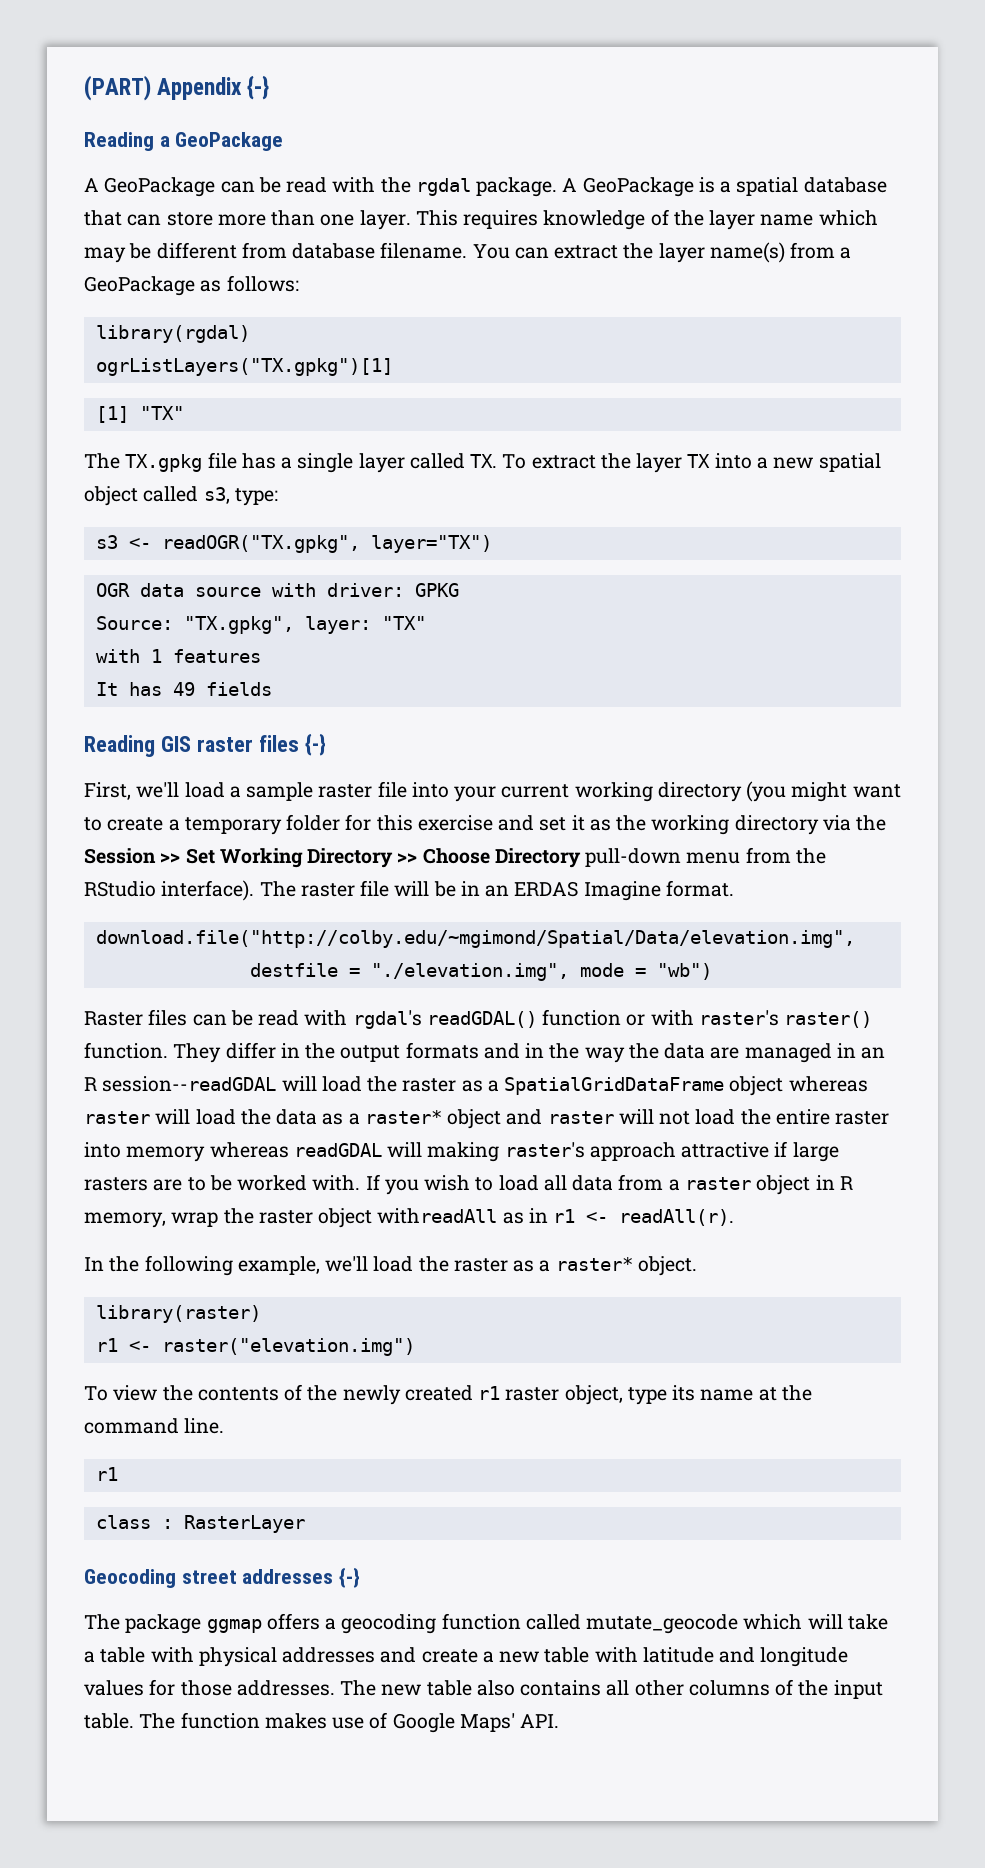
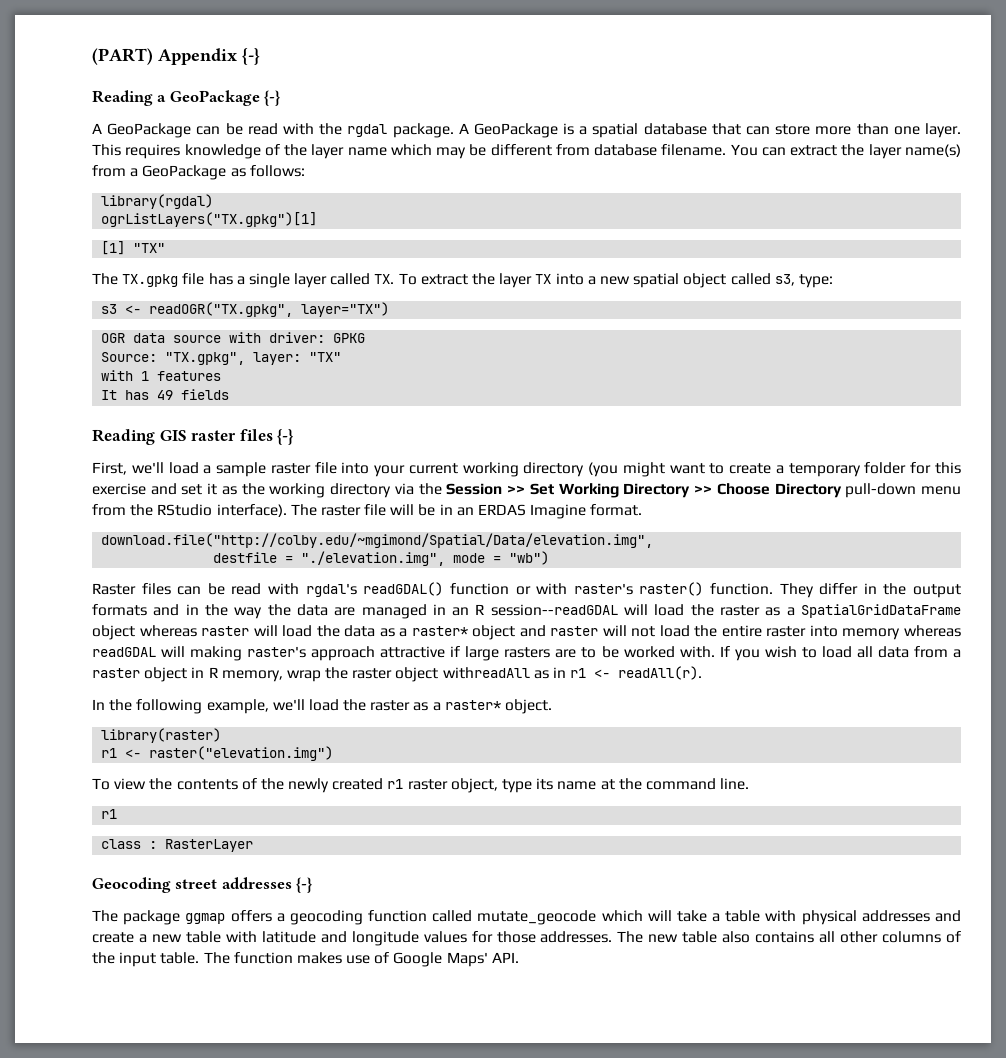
- Reading a GeoPackage
+ Reading a GeoPackage {-}

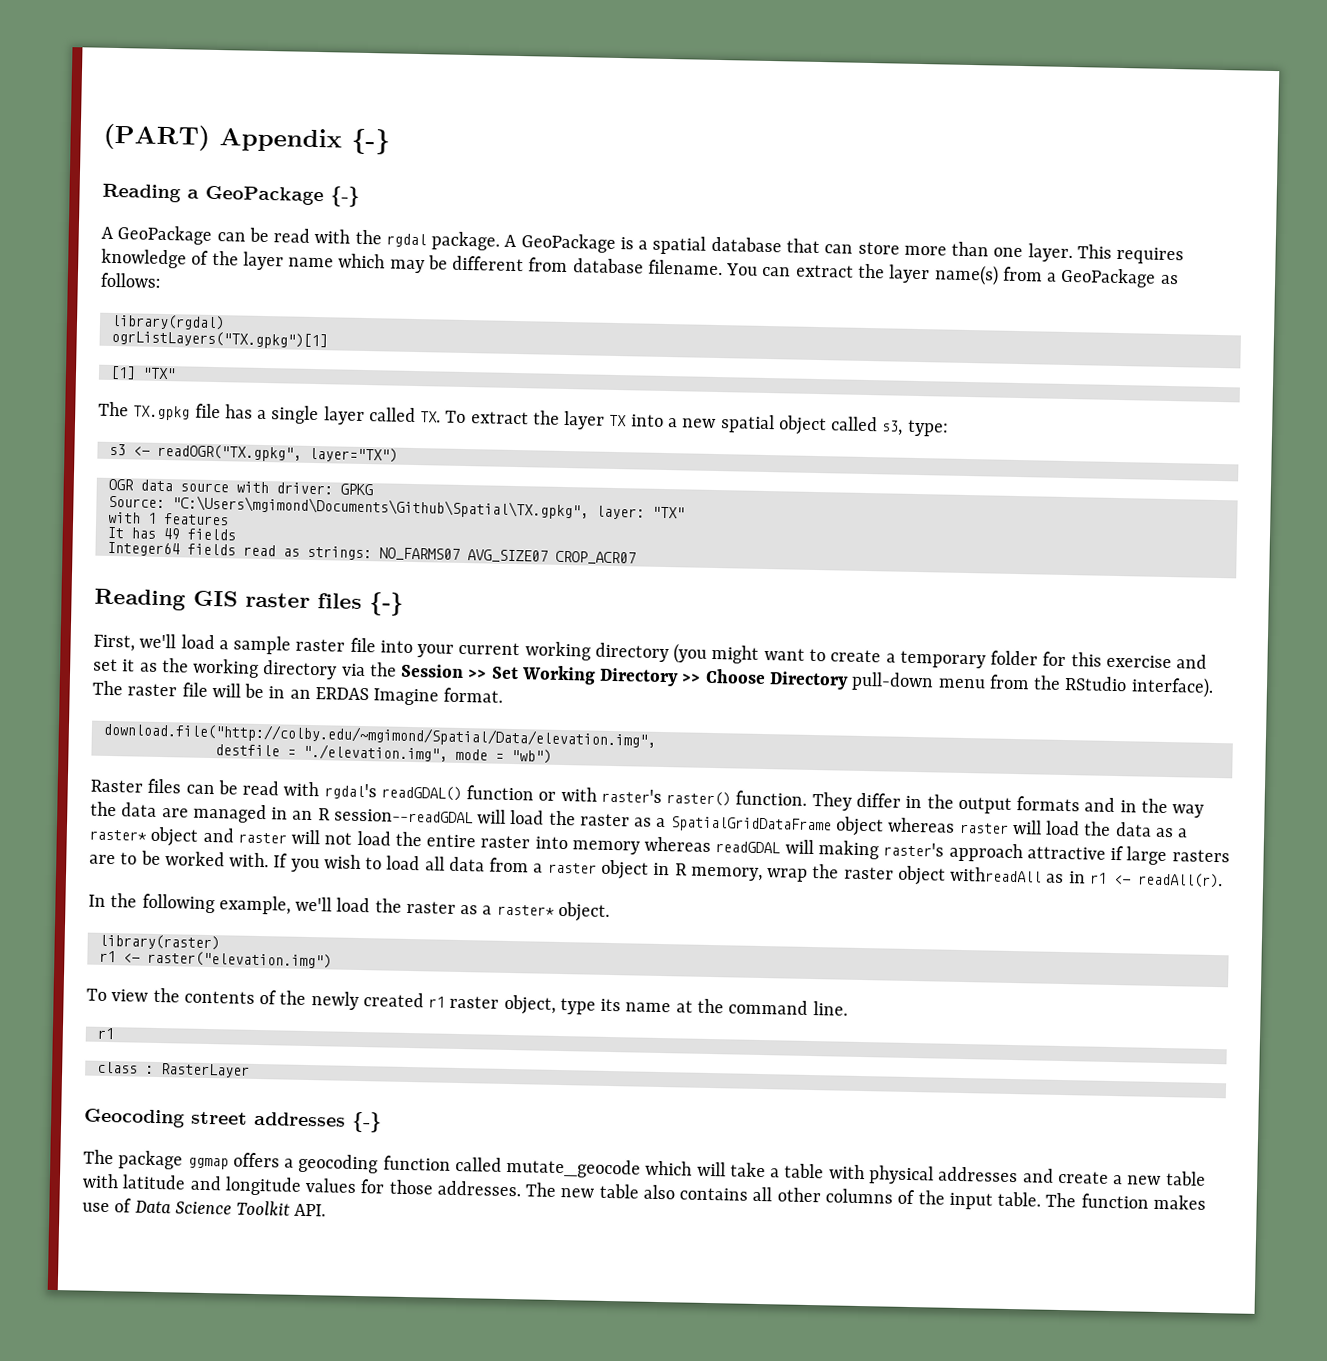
- Source: "TX.gpkg", layer: "TX"
+ Source: "C:\Users\mgimond\Documents\Github\Spatial\TX.gpkg", layer: "TX"
+ Integer64 fields read as strings: NO_FARMS07 AVG_SIZE07 CROP_ACR07
- The function makes use of Google Maps' API.
+ The function makes use of Data Science Toolkit API.

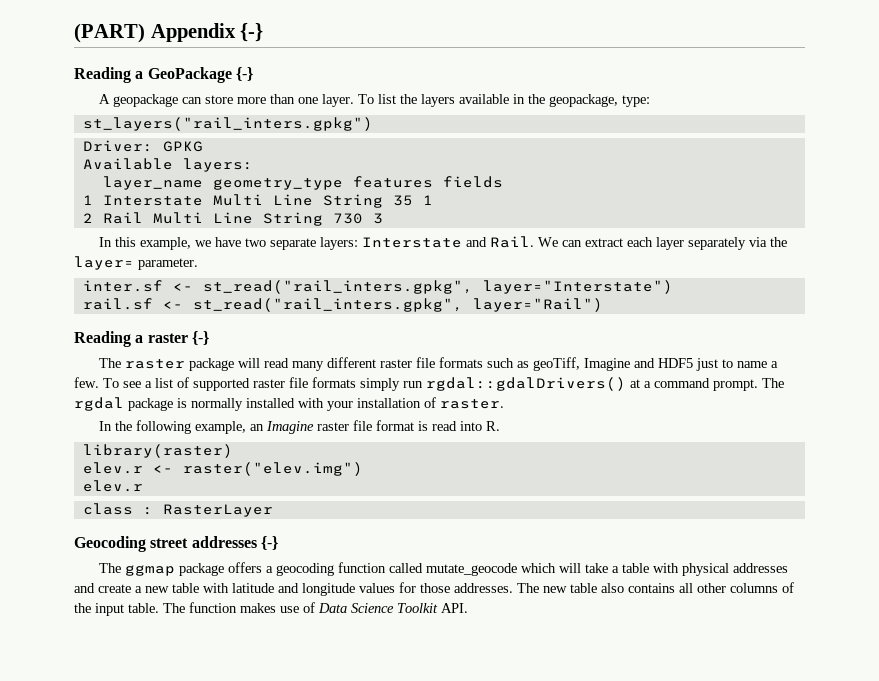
- A GeoPackage can be read with the rgdal package. A GeoPackage is a spatial database that can store more than one layer.
+ A geopackage can store more than one layer.
- This requires knowledge of the layer name which may be different from database filename. You can extract the layer name(s) from a GeoPackage as follows:
- library(rgdal)
- ogrListLayers("TX.gpkg")[1]
- [1] "TX"
- The TX.gpkg file has a single layer called TX. To extract the layer TX into a new spatial object called s3, type:
- s3 <- readOGR("TX.gpkg", layer="TX")
- OGR data source with driver: GPKG
- Source: "C:\Users\mgimond\Documents\Github\Spatial\TX.gpkg", layer: "TX"
- with 1 features
- It has 49 fields
- Integer64 fields read as strings: NO_FARMS07 AVG_SIZE07 CROP_ACR07
- Reading GIS raster files {-}
- First, we'll load a sample raster file into your current working directory (you might want to create a temporary folder for this exercise and set it as the working directory via the Session >> Set Working Directory >> Choose Directory pull-down menu from the RStudio interface). The raster file will be in an ERDAS Imagine format.
- download.file("http://colby.edu/~mgimond/Spatial/Data/elevation.img",
- destfile = "./elevation.img", mode = "wb")
- Raster files can be read with rgdal's readGDAL() function or with raster's raster() function. They differ in the output formats and in the way the data are managed in an R session--readGDAL will load the raster as a SpatialGridDataFrame object whereas raster will load the data as a raster* object and raster will not load the entire raster into memory whereas readGDAL will making raster's approach attractive if large rasters are to be worked with. If you wish to load all data from a raster object in R memory, wrap the raster object withreadAll as in r1 <- readAll(r).
- In the following example, we'll load the raster as a raster* object.
+ To list the layers available in the geopackage, type:
+ st_layers("rail_inters.gpkg")
+ Driver: GPKG
+ Available layers:
+ layer_name geometry_type features fields
+ 1 Interstate Multi Line String 35 1
+ 2 Rail Multi Line String 730 3
+ In this example, we have two separate layers: Interstate and Rail. We can extract each layer separately via the layer= parameter.
+ inter.sf <- st_read("rail_inters.gpkg", layer="Interstate")
+ rail.sf <- st_read("rail_inters.gpkg", layer="Rail")
+ Reading a raster {-}
+ The raster package will read many different raster file formats such as geoTiff, Imagine and HDF5 just to name a few. To see a list of supported raster file formats simply run rgdal::gdalDrivers() at a command prompt. The rgdal package is normally installed with your installation of raster.
+ In the following example, an Imagine raster file format is read into R.
  library(raster)
- r1 <- raster("elevation.img")
- To view the contents of the newly created r1 raster object, type its name at the command line.
- r1
+ elev.r <- raster("elev.img")
+ elev.r
- The package ggmap offers a geocoding function called mutate_geocode which will take a table with physical addresses and create a new table with latitude and longitude values for those addresses.
+ The ggmap package offers a geocoding function called mutate_geocode which will take a table with physical addresses and create a new table with latitude and longitude values for those addresses.

